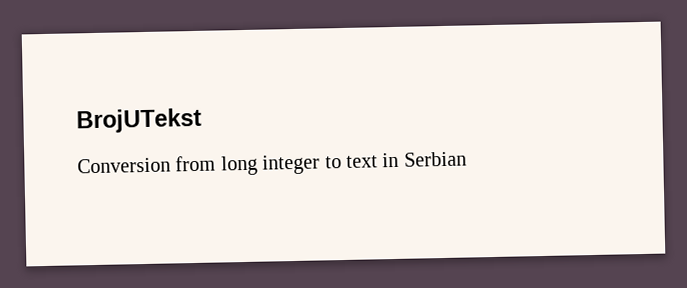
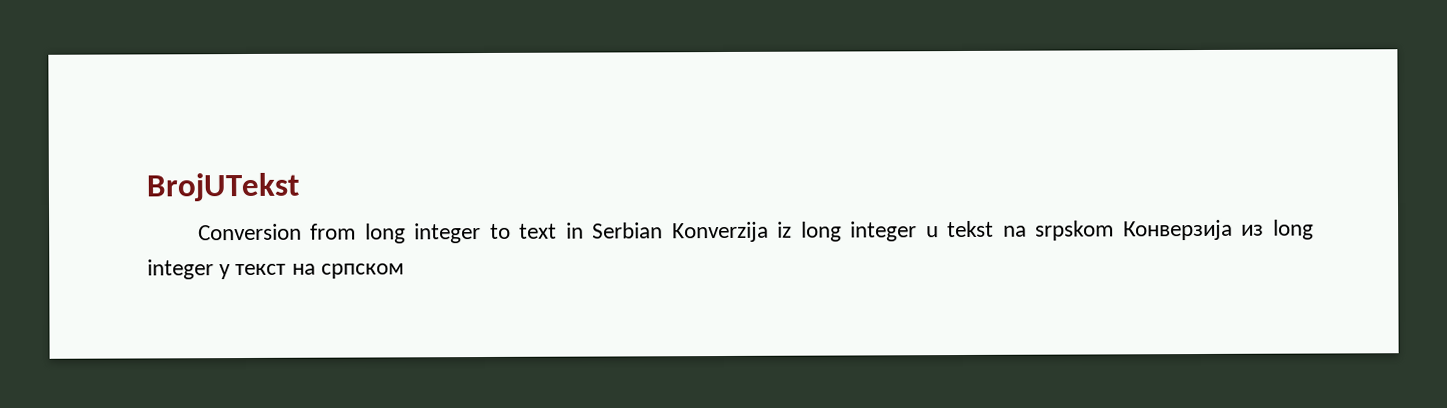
- Conversion from long integer to text in Serbian
+ Conversion from long integer to text in Serbian Konverzija iz long integer u tekst na srpskom Конверзија из long integer у текст на српском

